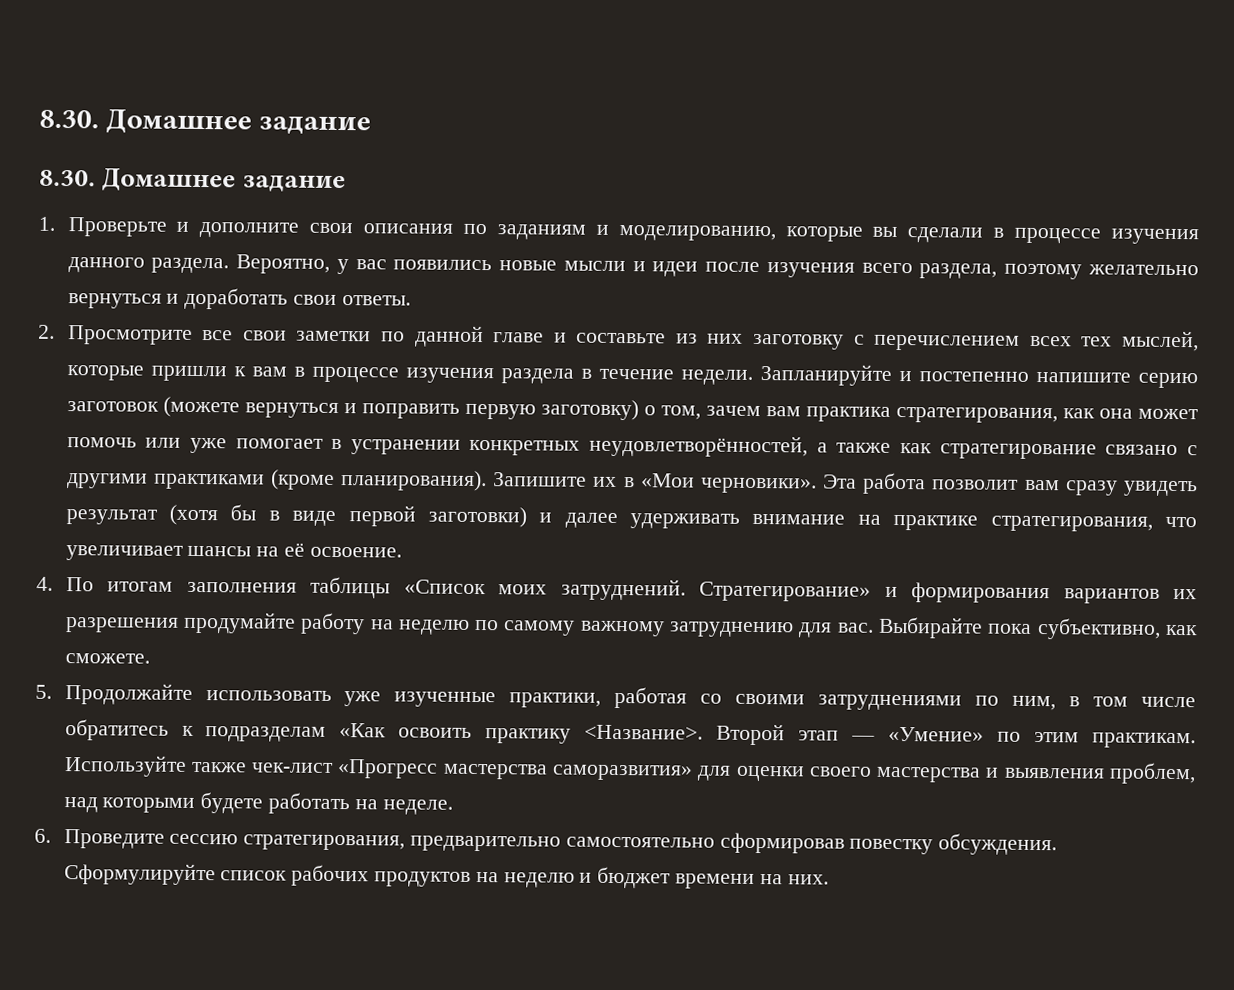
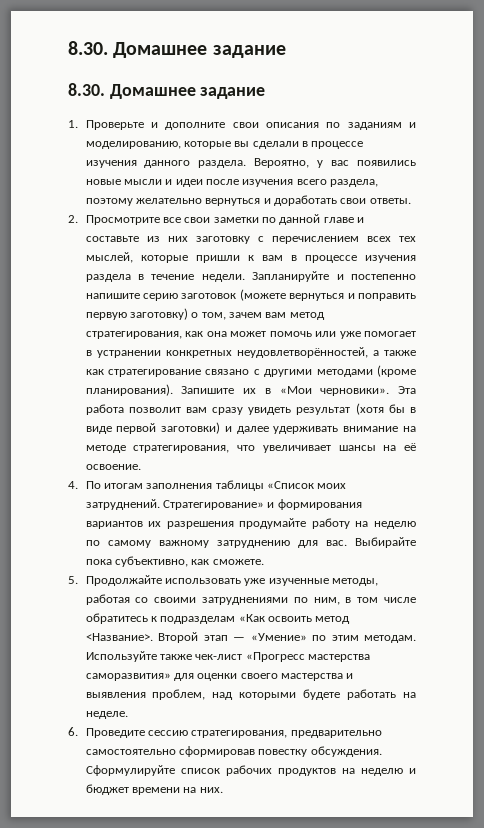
- Запланируйте и постепенно напишите серию заготовок (можете вернуться и поправить первую заготовку) о том, зачем вам практика стратегирования, как она может помочь или уже помогает в устранении конкретных неудовлетворённостей, а также как стратегирование связано с другими практиками (кроме планирования).
+ Запланируйте и постепенно напишите серию заготовок (можете вернуться и поправить первую заготовку) о том, зачем вам метод стратегирования, как она может помочь или уже помогает в устранении конкретных неудовлетворённостей, а также как стратегирование связано с другими методами (кроме планирования).
- Эта работа позволит вам сразу увидеть результат (хотя бы в виде первой заготовки) и далее удерживать внимание на практике стратегирования, что увеличивает шансы на её освоение.
+ Эта работа позволит вам сразу увидеть результат (хотя бы в виде первой заготовки) и далее удерживать внимание на методе стратегирования, что увеличивает шансы на её освоение.
- 5. Продолжайте использовать уже изученные практики, работая со своими затруднениями по ним, в том числе обратитесь к подразделам «Как освоить практику <Название>.
+ 5. Продолжайте использовать уже изученные методы, работая со своими затруднениями по ним, в том числе обратитесь к подразделам «Как освоить метод <Название>.
- Второй этап — «Умение» по этим практикам.
+ Второй этап — «Умение» по этим методам.

